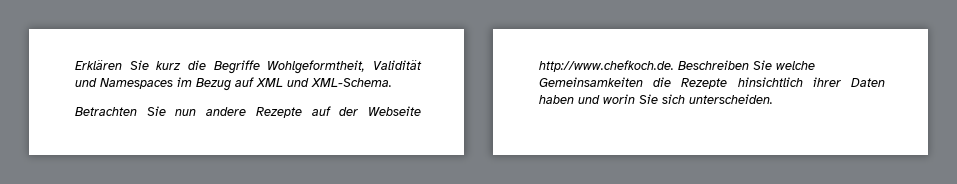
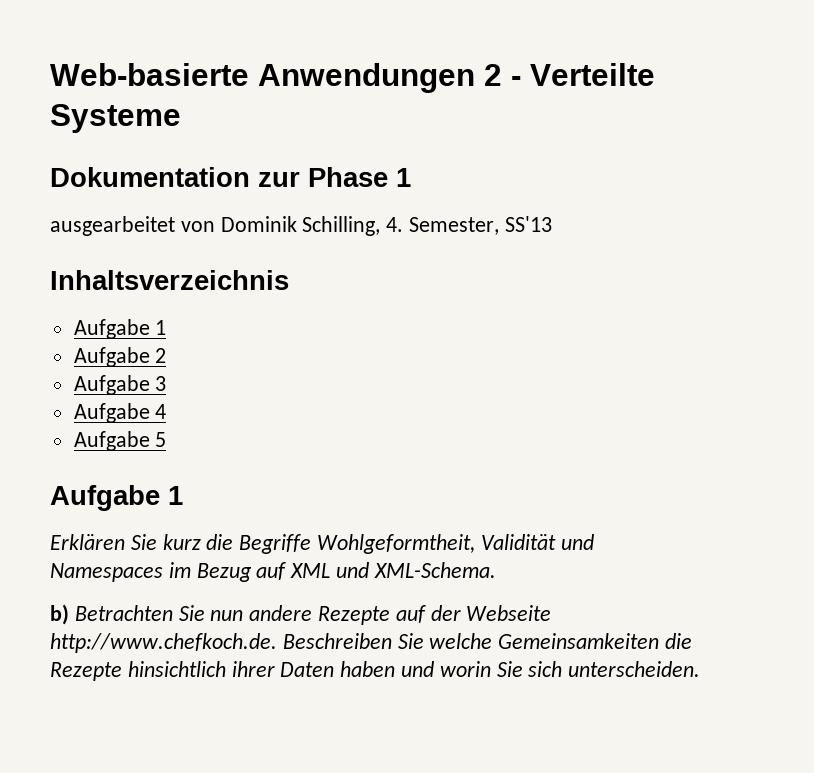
+ Web-basierte Anwendungen 2 - Verteilte Systeme
+ Dokumentation zur Phase 1
+ ausgearbeitet von Dominik Schilling, 4. Semester, SS'13
+ Inhaltsverzeichnis
+ Aufgabe 1
+ Aufgabe 2
+ Aufgabe 3
+ Aufgabe 4
+ Aufgabe 5
+ Aufgabe 1
- Betrachten Sie nun andere Rezepte auf der Webseite http://www.chefkoch.de. Beschreiben Sie welche Gemeinsamkeiten die Rezepte hinsichtlich ihrer Daten haben und worin Sie sich unterscheiden.
+ b) Betrachten Sie nun andere Rezepte auf der Webseite http://www.chefkoch.de. Beschreiben Sie welche Gemeinsamkeiten die Rezepte hinsichtlich ihrer Daten haben und worin Sie sich unterscheiden.

